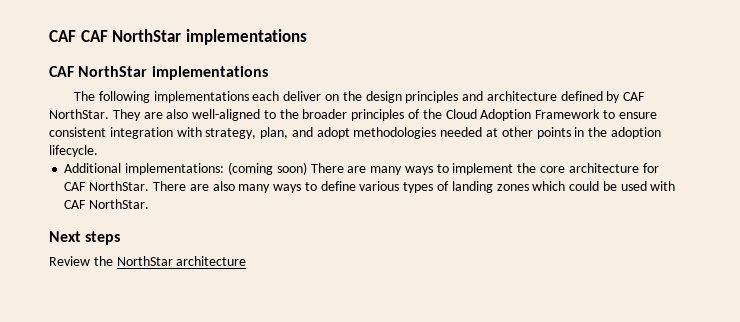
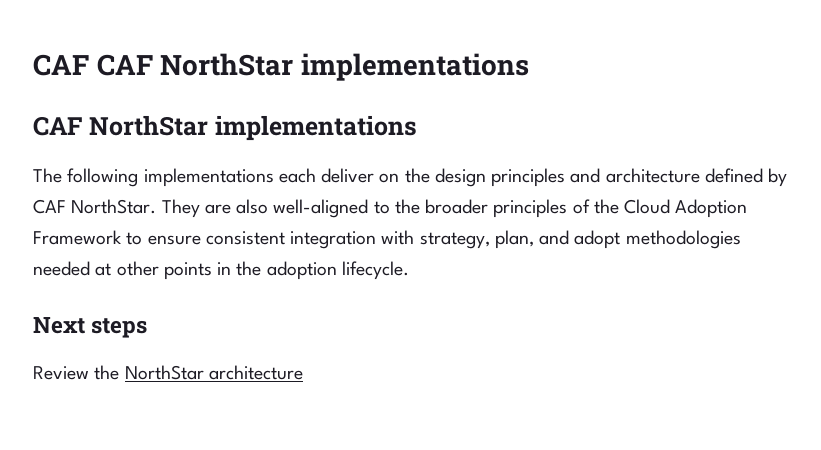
- Additional implementations: (coming soon) There are many ways to implement the core architecture for CAF NorthStar. There are also many ways to define various types of landing zones which could be used with CAF NorthStar.

